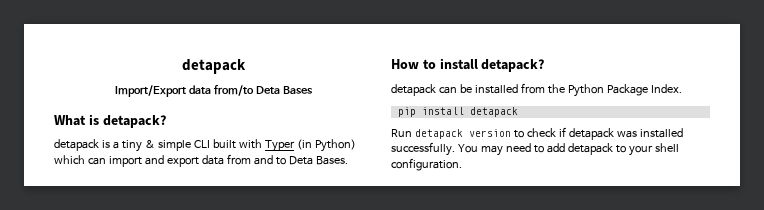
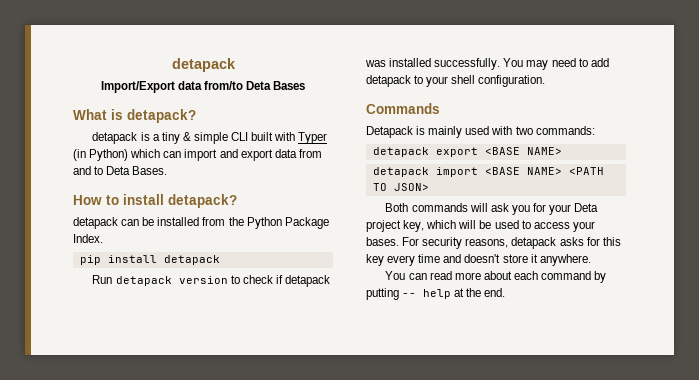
+ Commands
+ Detapack is mainly used with two commands:
+ detapack export <BASE NAME>
+ detapack import <BASE NAME> <PATH TO JSON>
+ Both commands will ask you for your Deta project key, which will be used to access your bases. For security reasons, detapack asks for this key every time and doesn't store it anywhere.
+ You can read more about each command by putting -- help at the end.

